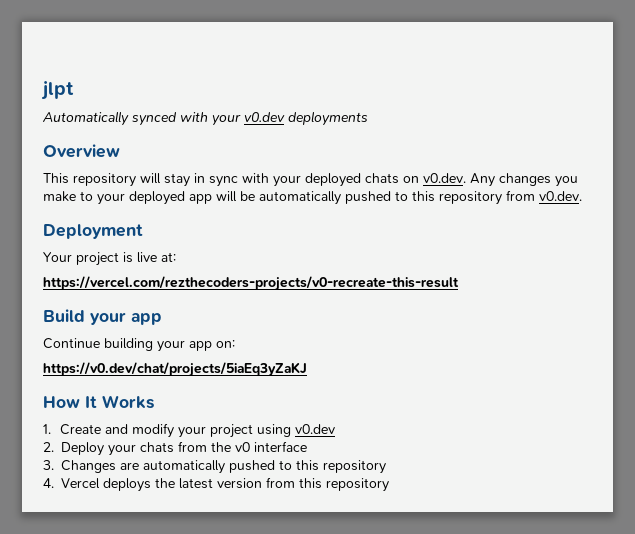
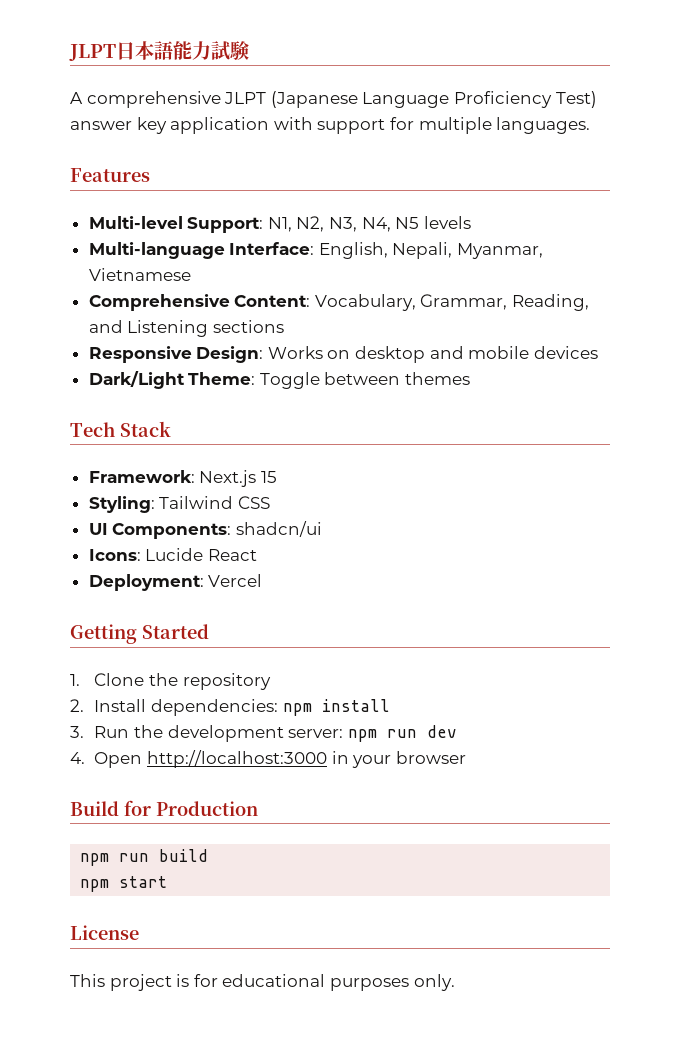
- jlpt
- Automatically synced with your v0.dev deployments
- Overview
- This repository will stay in sync with your deployed chats on v0.dev. Any changes you make to your deployed app will be automatically pushed to this repository from v0.dev.
- Deployment
- Your project is live at:
- https://vercel.com/rezthecoders-projects/v0-recreate-this-result
- Build your app
- Continue building your app on:
- https://v0.dev/chat/projects/5iaEq3yZaKJ
- How It Works
- 1. Create and modify your project using v0.dev
- 2. Deploy your chats from the v0 interface
- 3. Changes are automatically pushed to this repository
- 4. Vercel deploys the latest version from this repository
+ JLPT日本語能力試験
+ A comprehensive JLPT (Japanese Language Proficiency Test) answer key application with support for multiple languages.
+ Features
+ Multi-level Support: N1, N2, N3, N4, N5 levels
+ Multi-language Interface: English, Nepali, Myanmar, Vietnamese
+ Comprehensive Content: Vocabulary, Grammar, Reading, and Listening sections
+ Responsive Design: Works on desktop and mobile devices
+ Dark/Light Theme: Toggle between themes
+ Tech Stack
+ Framework: Next.js 15
+ Styling: Tailwind CSS
+ UI Components: shadcn/ui
+ Icons: Lucide React
+ Deployment: Vercel
+ Getting Started
+ 1. Clone the repository
+ 2. Install dependencies: npm install
+ 3. Run the development server: npm run dev
+ 4. Open http://localhost:3000 in your browser
+ Build for Production
+ npm run build
+ npm start
+ License
+ This project is for educational purposes only.

